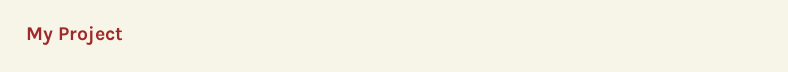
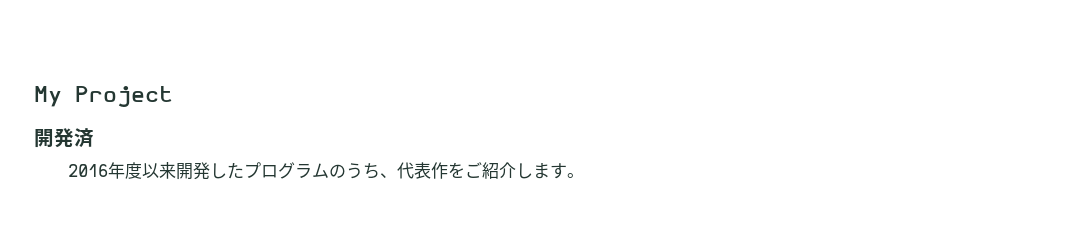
+ 開発済
+ 2016年度以来開発したプログラムのうち、代表作をご紹介します。

